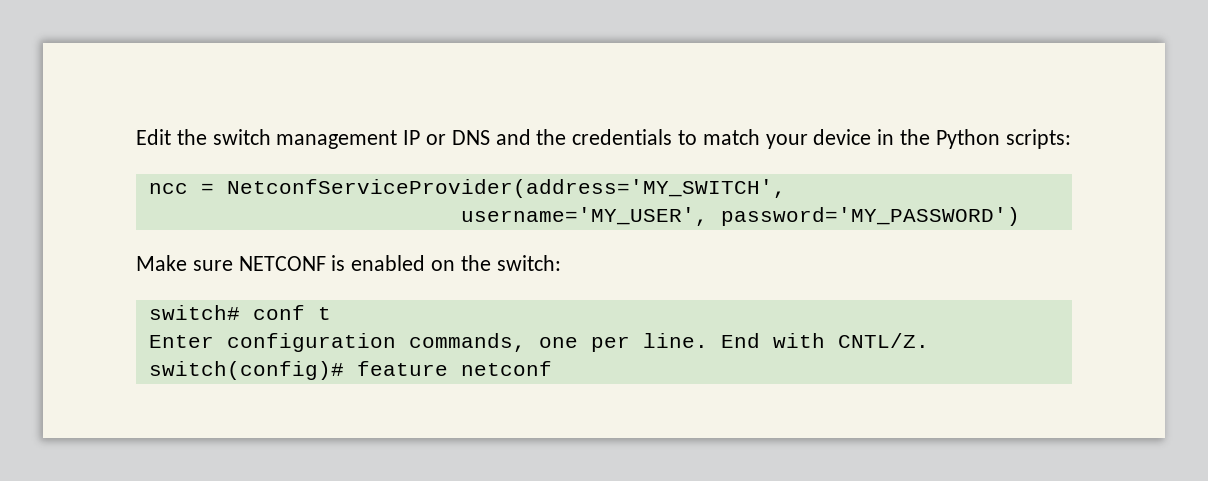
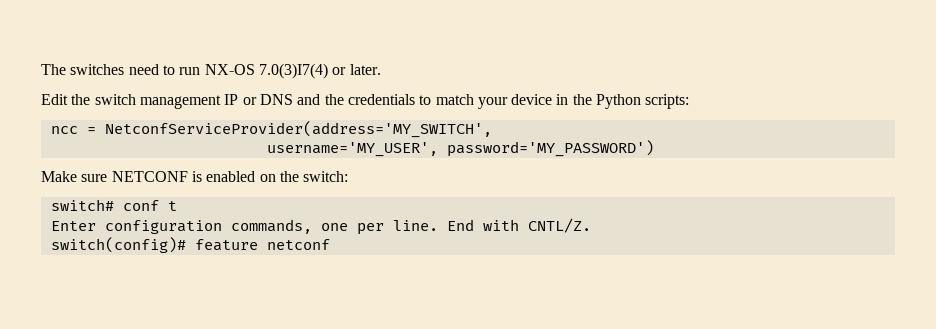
+ The switches need to run NX-OS 7.0(3)I7(4) or later.

